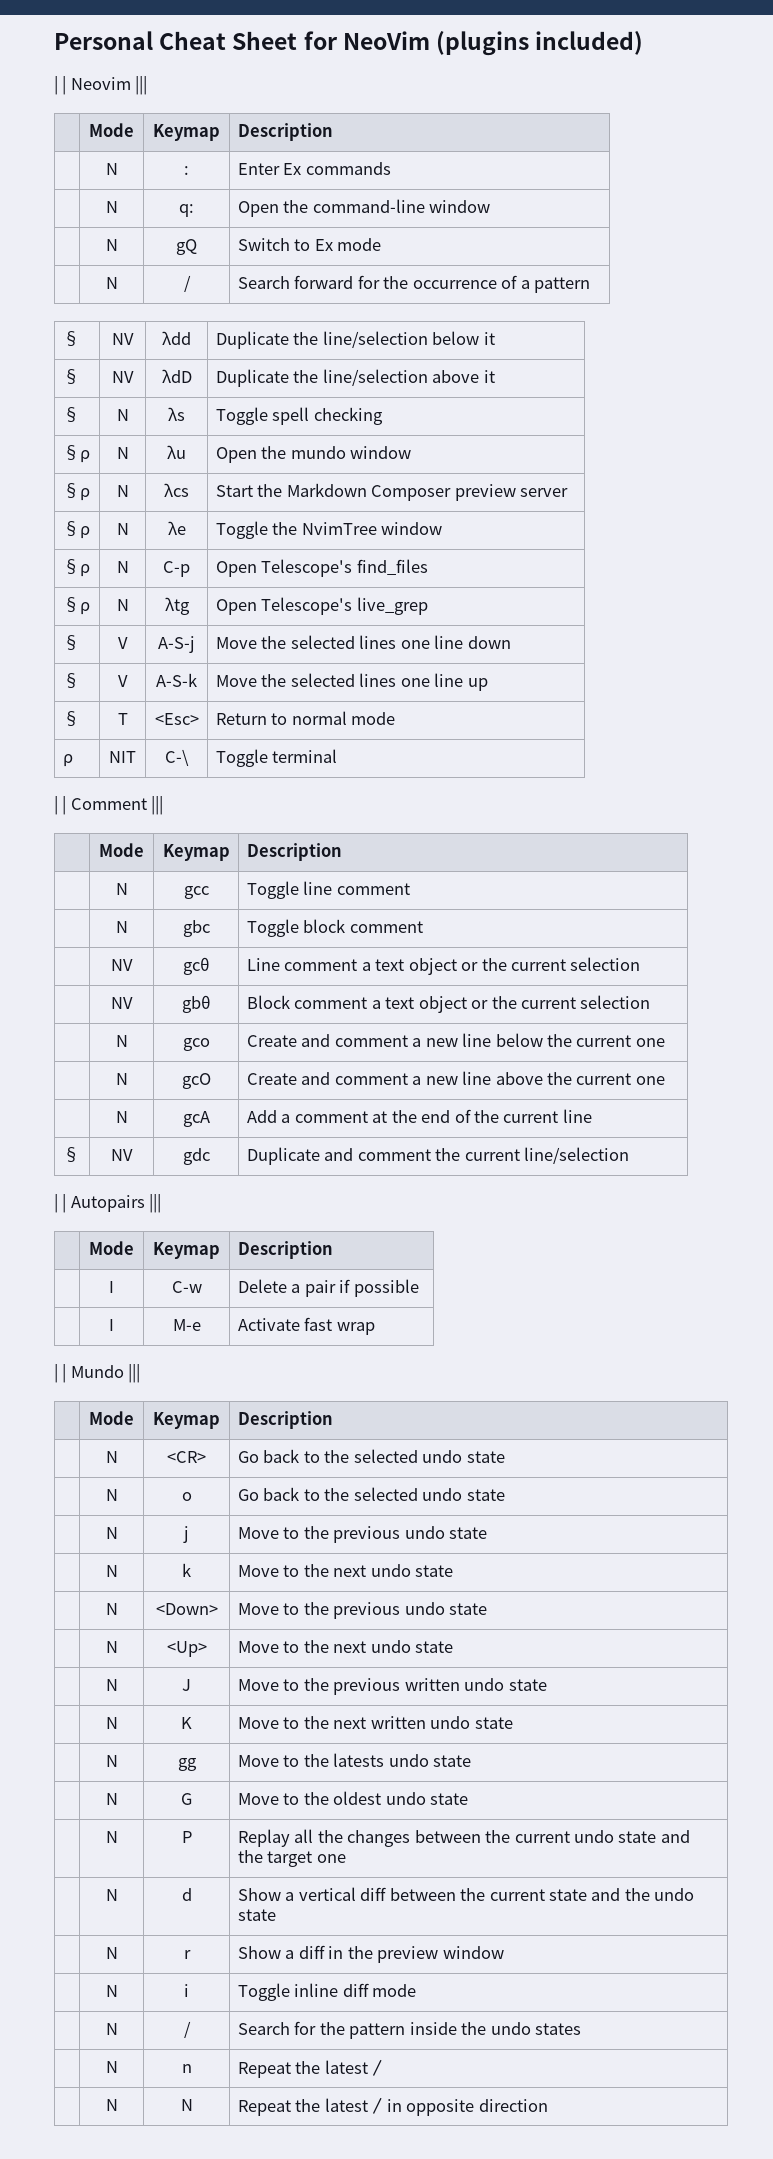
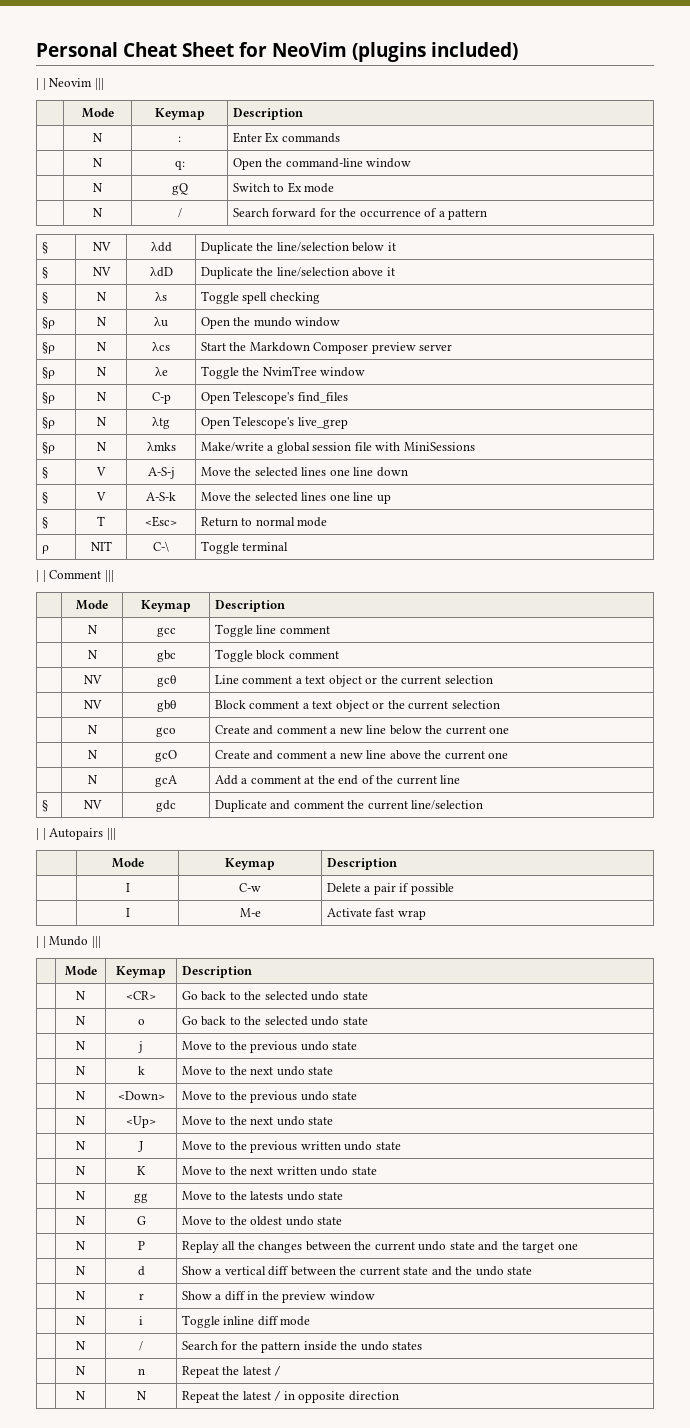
+ §ρ | N | λmks | Make/write a global session file with MiniSessions

